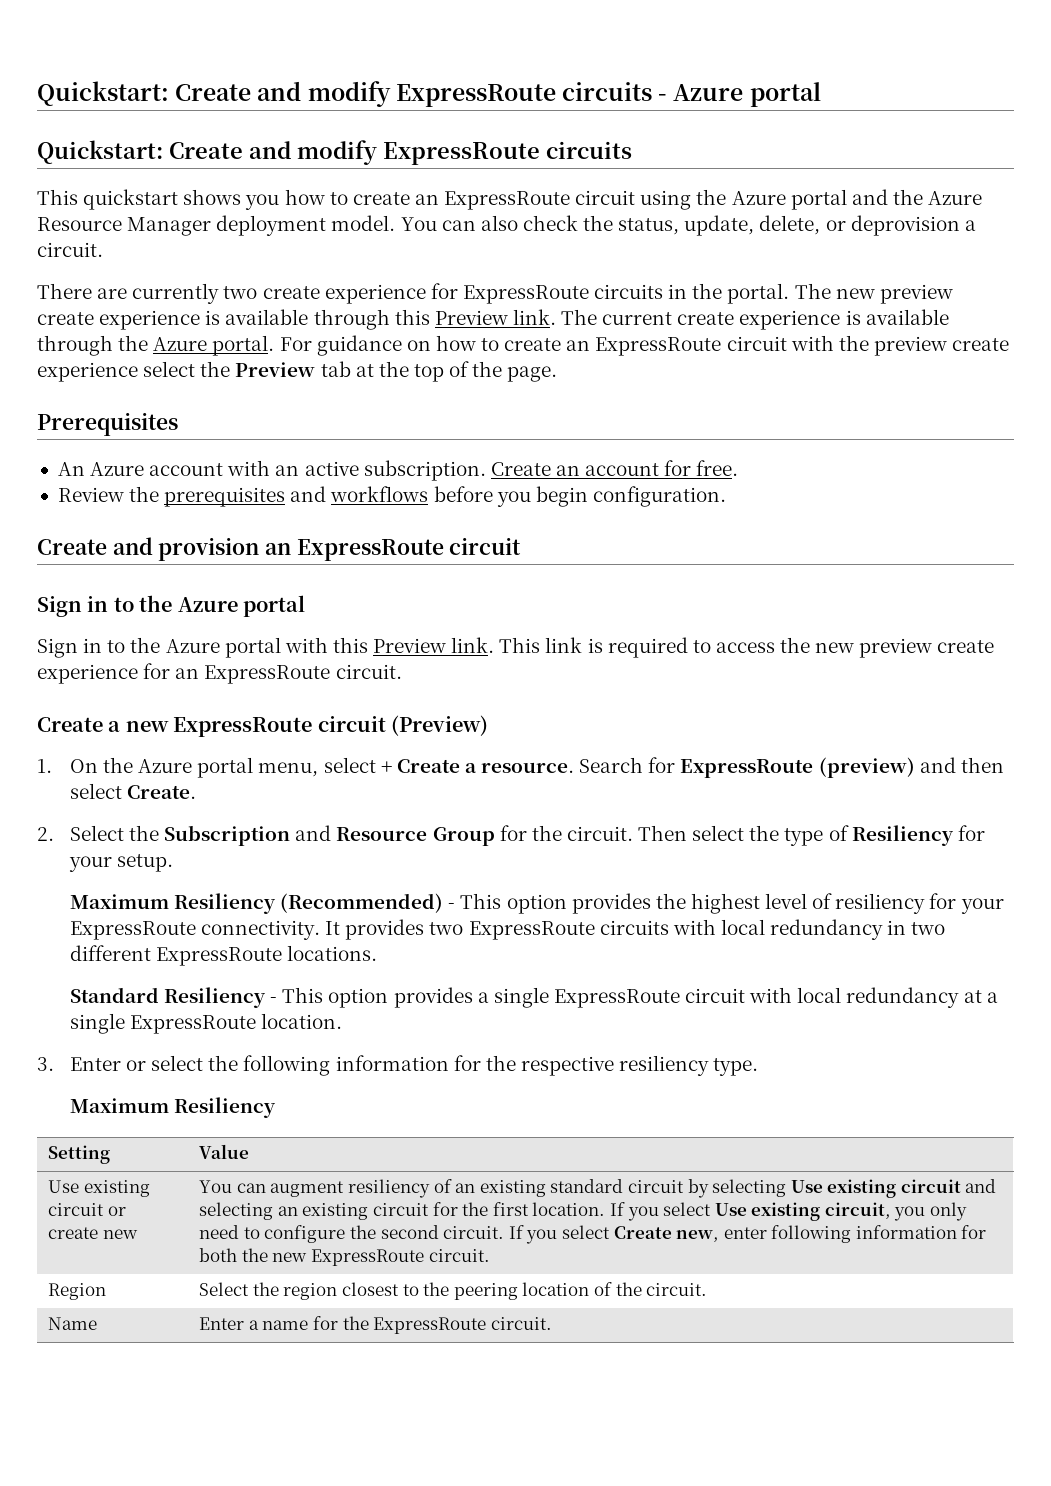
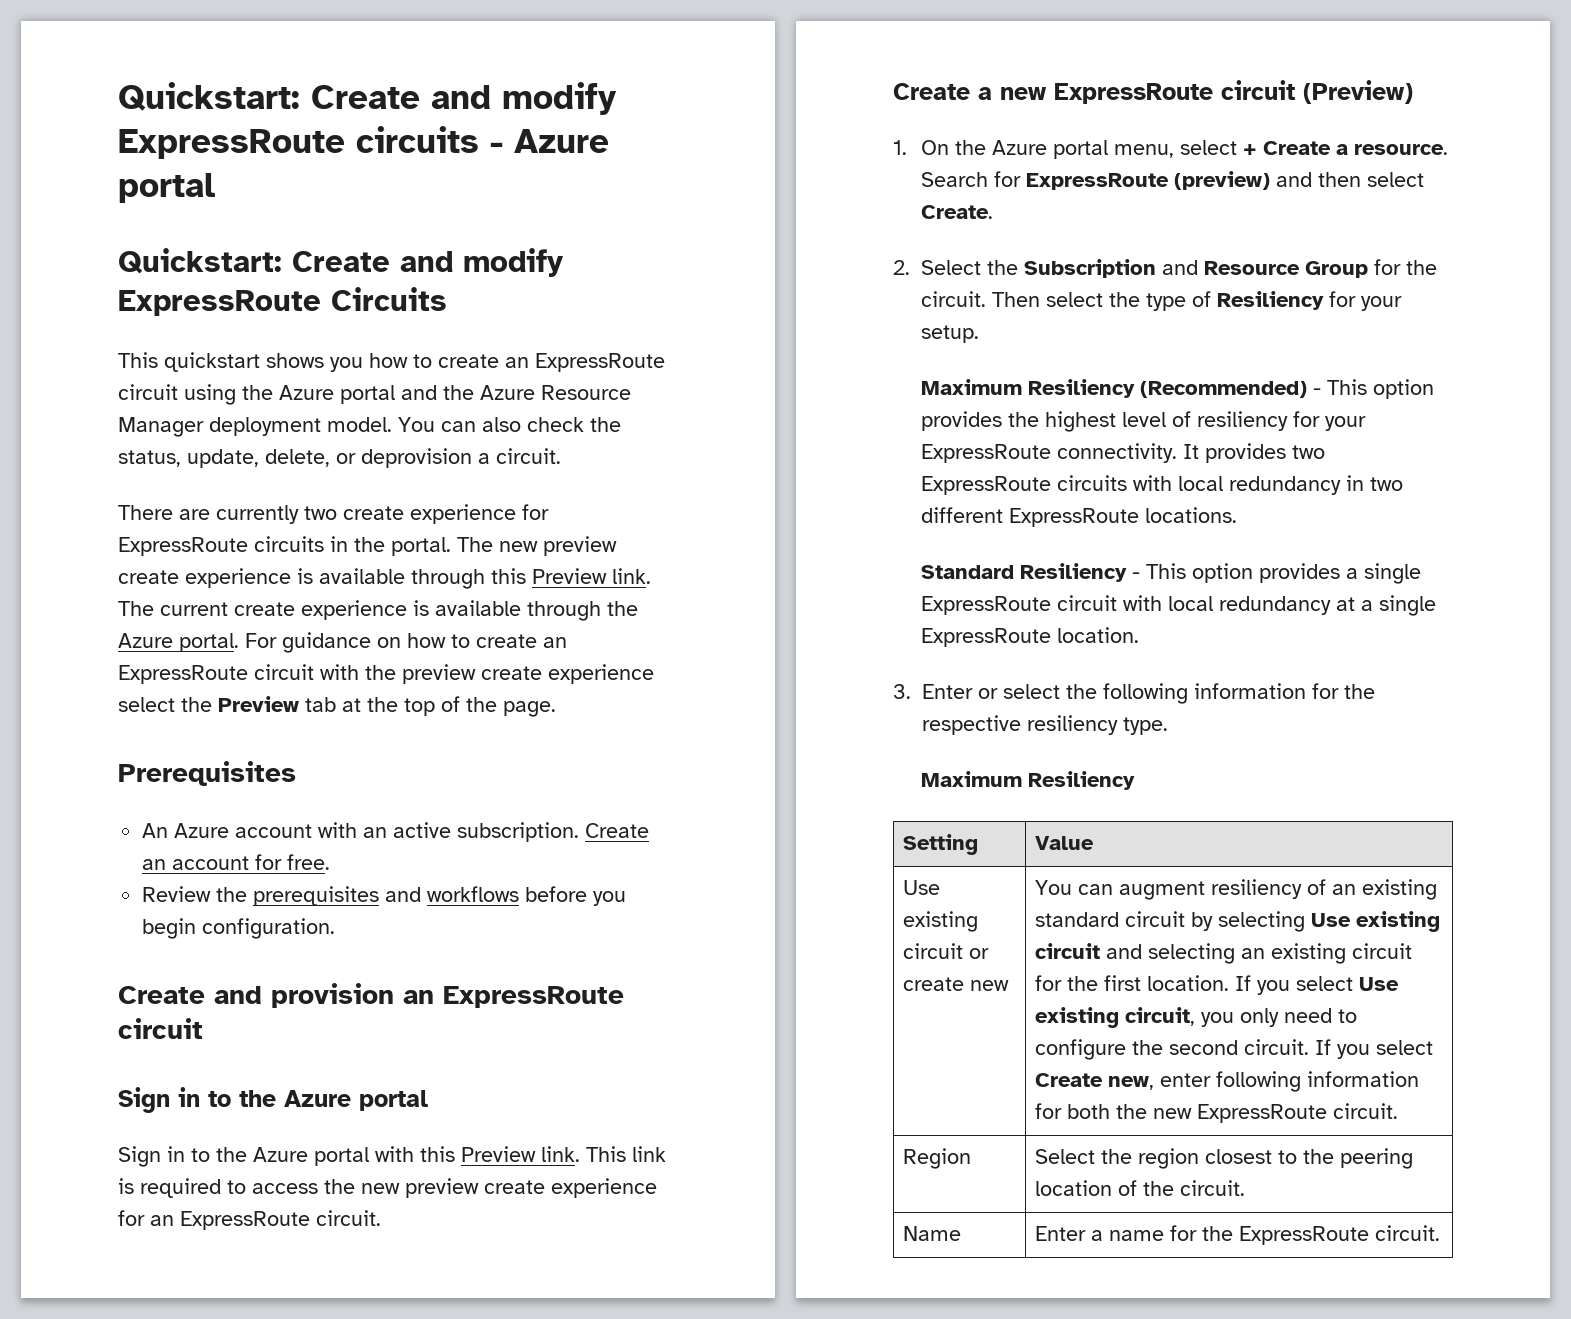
  Quickstart: Create and modify ExpressRoute circuits - Azure portal
- Quickstart: Create and modify ExpressRoute circuits
+ Quickstart: Create and modify ExpressRoute Circuits

